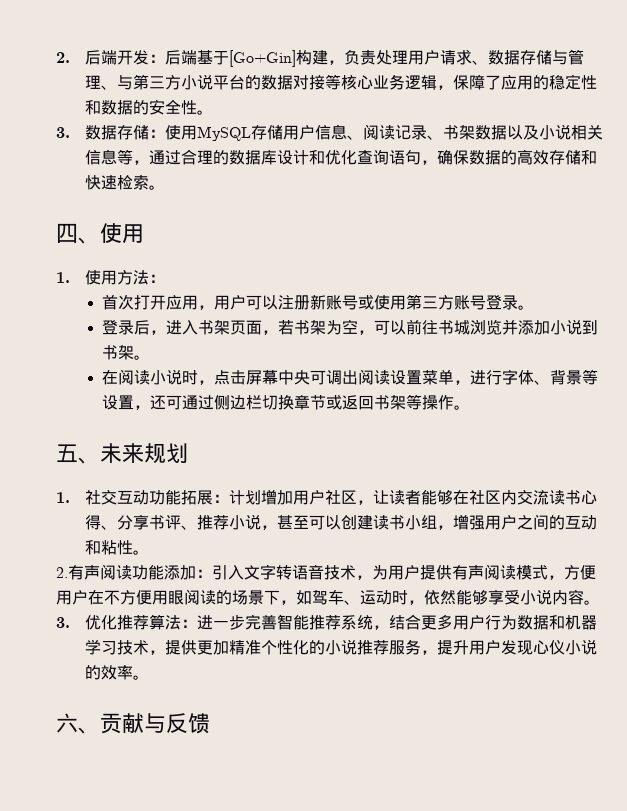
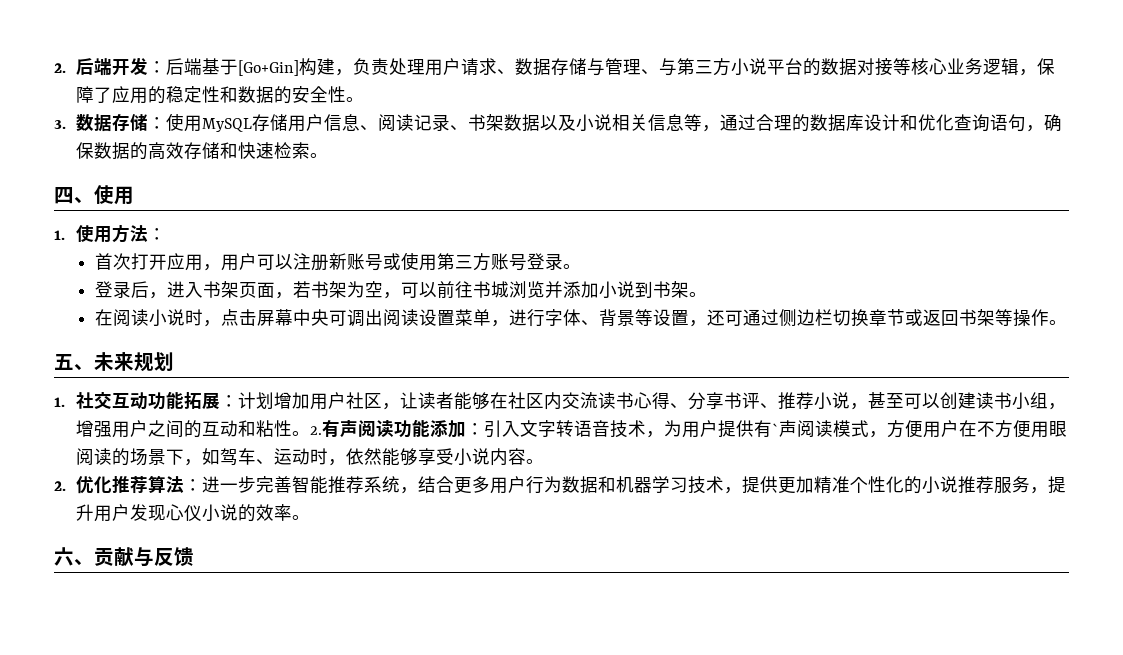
- 计划增加用户社区，让读者能够在社区内交流读书心得、分享书评、推荐小说，甚至可以创建读书小组，增强用户之间的互动和粘性。
- 2.有声阅读功能添加：
+ 计划增加用户社区，让读者能够在社区内交流读书心得、分享书评、推荐小说，甚至可以创建读书小组，增强用户之间的互动和粘性。2.有声阅读功能添加：
- 引入文字转语音技术，为用户提供有声阅读模式，方便用户在不方便用眼阅读的场景下，如驾车、运动时，依然能够享受小说内容。
+ 引入文字转语音技术，为用户提供有`声阅读模式，方便用户在不方便用眼阅读的场景下，如驾车、运动时，依然能够享受小说内容。
- 3.优化推荐算法：进一步完善智能推荐系统，结合更多用户行为数据和机器学习技术，提供更加精准个性化的小说推荐服务，提升用户发现心仪小说的效率。
+ 2.优化推荐算法：进一步完善智能推荐系统，结合更多用户行为数据和机器学习技术，提供更加精准个性化的小说推荐服务，提升用户发现心仪小说的效率。

